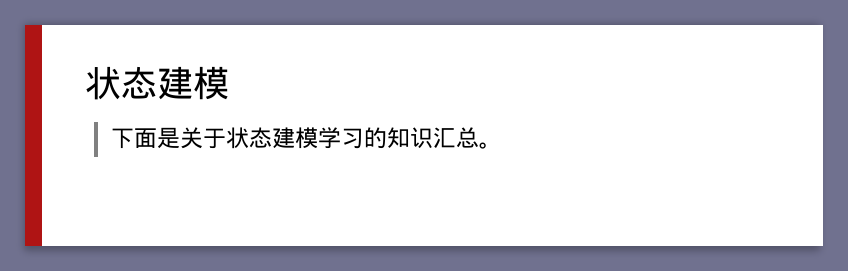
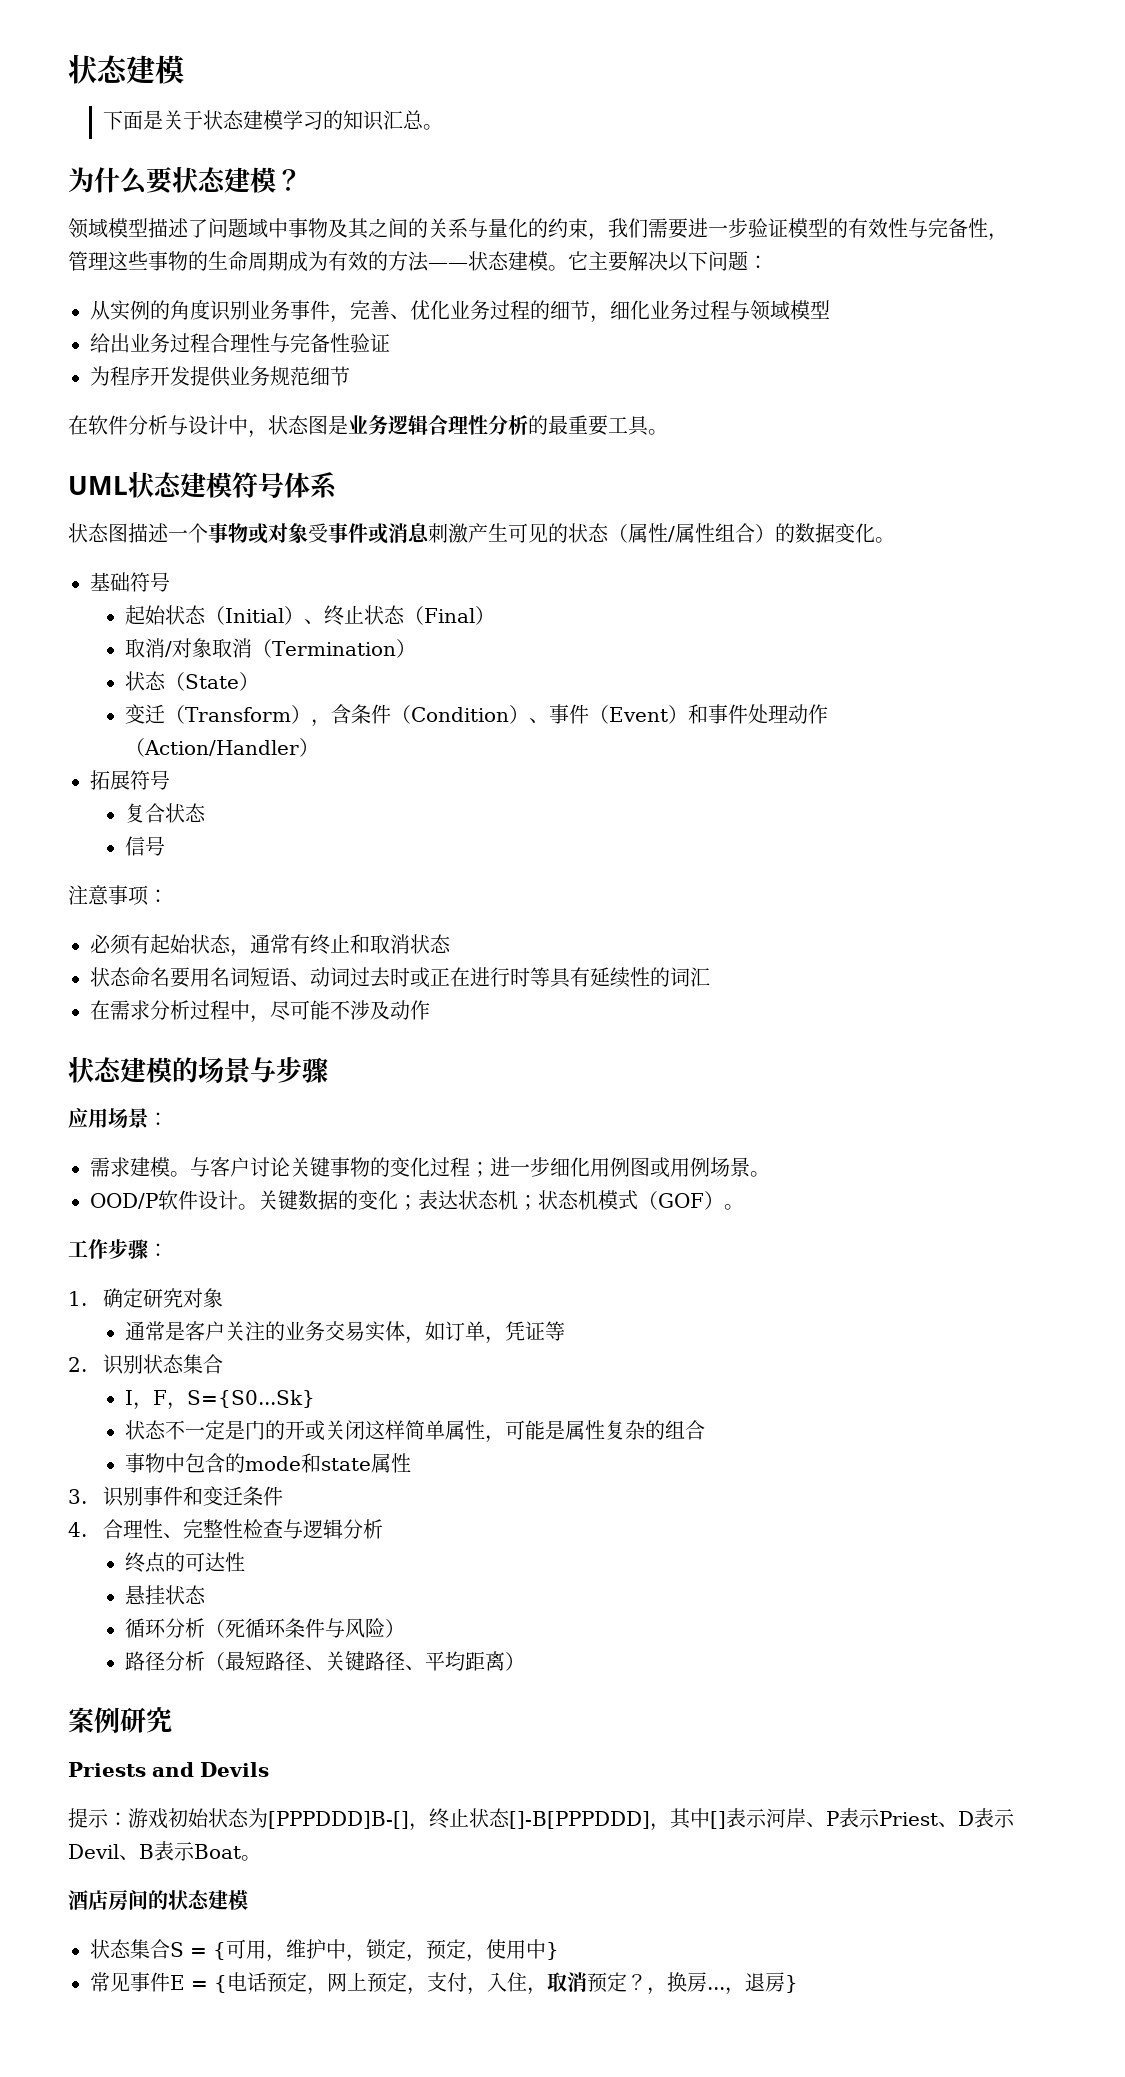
+ 为什么要状态建模？
+ 领域模型描述了问题域中事物及其之间的关系与量化的约束，我们需要进一步验证模型的有效性与完备性，管理这些事物的生命周期成为有效的方法——状态建模。它主要解决以下问题：
+ 从实例的角度识别业务事件，完善、优化业务过程的细节，细化业务过程与领域模型
+ 给出业务过程合理性与完备性验证
+ 为程序开发提供业务规范细节
+ 在软件分析与设计中，状态图是业务逻辑合理性分析的最重要工具。
+ UML状态建模符号体系
+ 状态图描述一个事物或对象受事件或消息刺激产生可见的状态（属性/属性组合）的数据变化。
+ 基础符号
+ 起始状态（Initial）、终止状态（Final）
+ 取消/对象取消（Termination）
+ 状态（State）
+ 变迁（Transform），含条件（Condition）、事件（Event）和事件处理动作（Action/Handler）
+ 拓展符号
+ 复合状态
+ 信号
+ 注意事项：
+ 必须有起始状态，通常有终止和取消状态
+ 状态命名要用名词短语、动词过去时或正在进行时等具有延续性的词汇
+ 在需求分析过程中，尽可能不涉及动作
+ 状态建模的场景与步骤
+ 应用场景：
+ 需求建模。与客户讨论关键事物的变化过程；进一步细化用例图或用例场景。
+ OOD/P软件设计。关键数据的变化；表达状态机；状态机模式（GOF）。
+ 工作步骤：
+ 1.确定研究对象
+ 通常是客户关注的业务交易实体，如订单，凭证等
+ 2.识别状态集合
+ I，F，S={S0...Sk}
+ 状态不一定是门的开或关闭这样简单属性，可能是属性复杂的组合
+ 事物中包含的mode和state属性
+ 3.识别事件和变迁条件
+ 4.合理性、完整性检查与逻辑分析
+ 终点的可达性
+ 悬挂状态
+ 循环分析（死循环条件与风险）
+ 路径分析（最短路径、关键路径、平均距离）
+ 案例研究
+ Priests and Devils
+ 提示：游戏初始状态为[PPPDDD]B-[]，终止状态[]-B[PPPDDD]，其中[]表示河岸、P表示Priest、D表示Devil、B表示Boat。
+ 酒店房间的状态建模
+ 状态集合S = {可用，维护中，锁定，预定，使用中}
+ 常见事件E = {电话预定，网上预定，支付，入住，取消预定？，换房...，退房}

